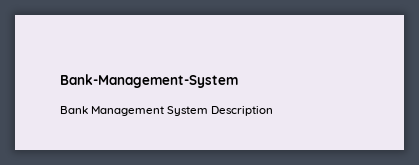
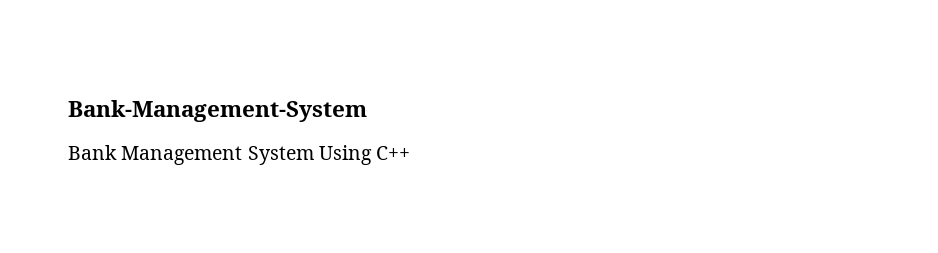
- Bank Management System Description
+ Bank Management System Using C++

